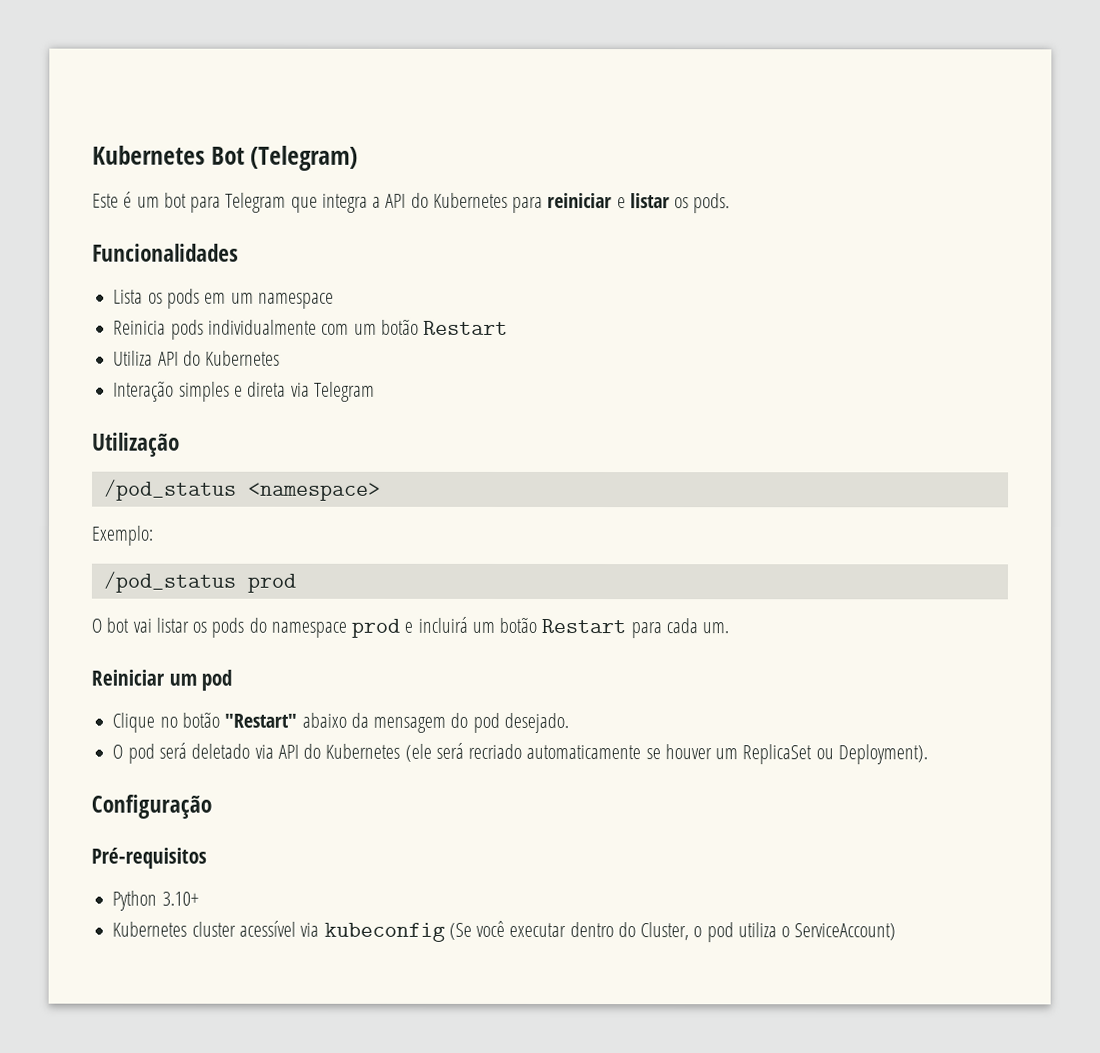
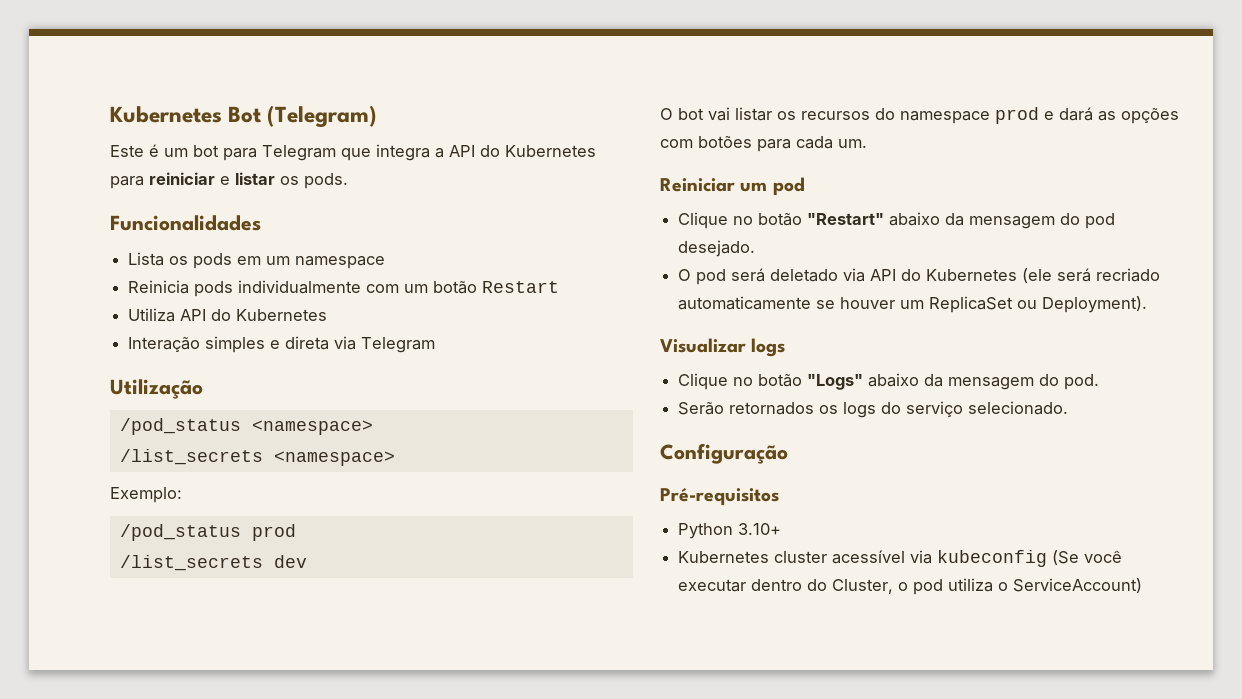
+ /list_secrets <namespace>
+ /list_secrets dev
- O bot vai listar os pods do namespace prod e incluirá um botão Restart para cada um.
+ O bot vai listar os recursos do namespace prod e dará as opções com botões para cada um.
+ Visualizar logs
+ Clique no botão "Logs" abaixo da mensagem do pod.
+ Serão retornados os logs do serviço selecionado.

